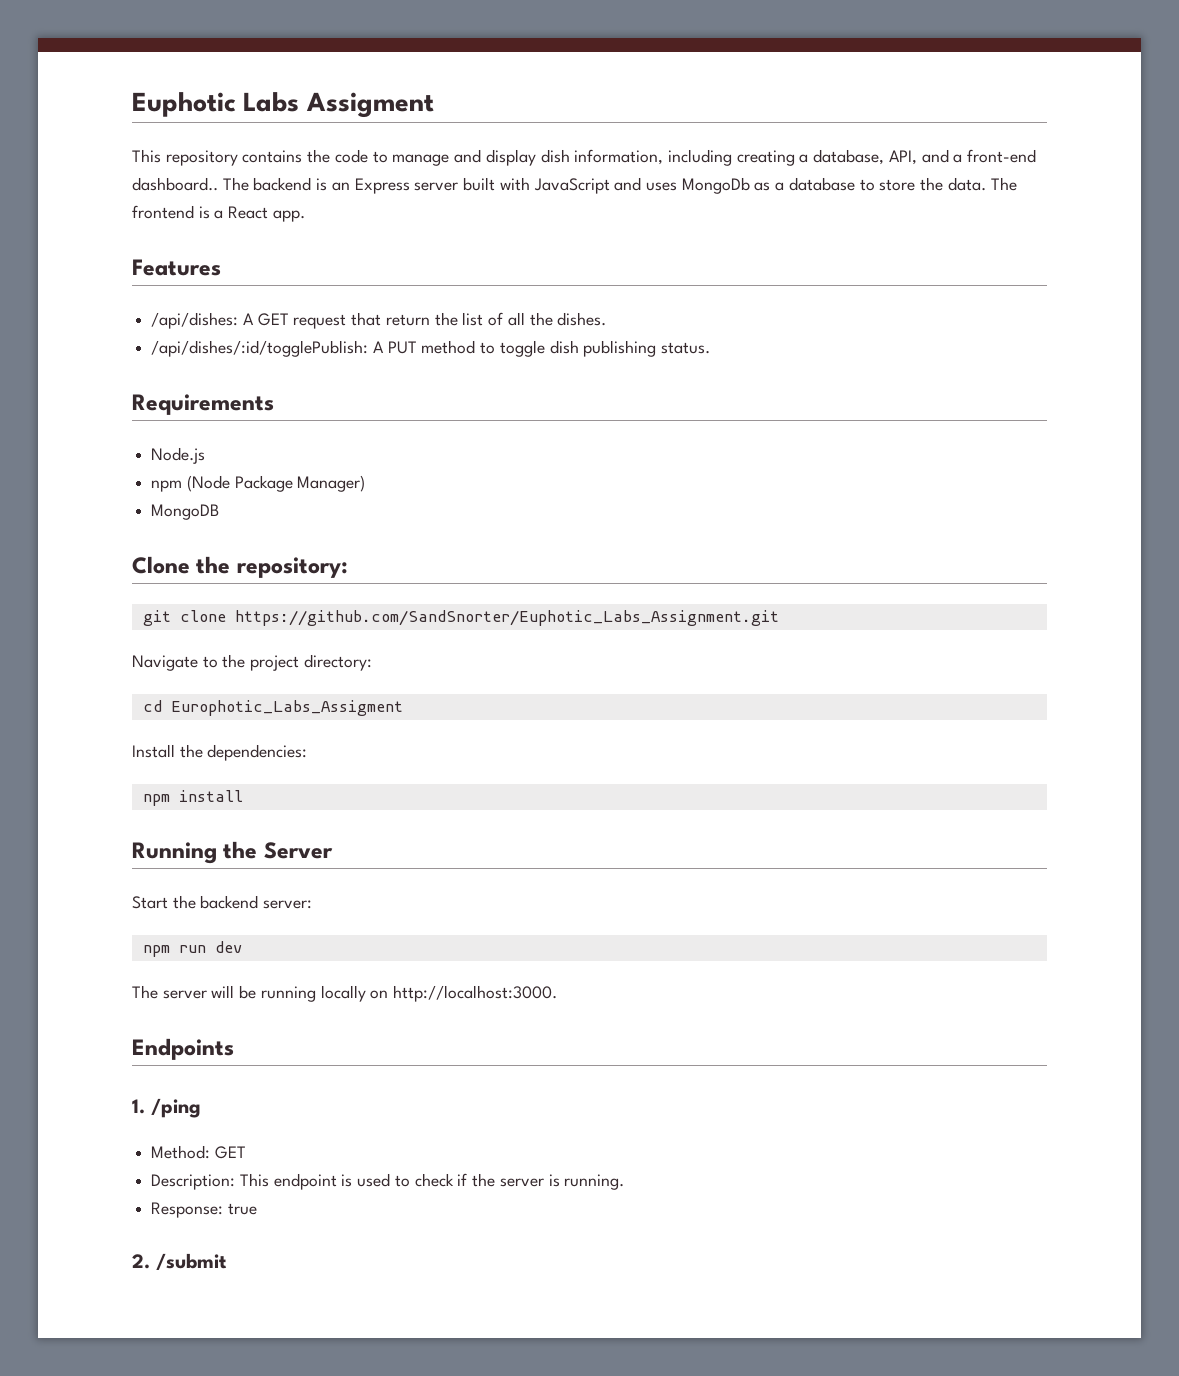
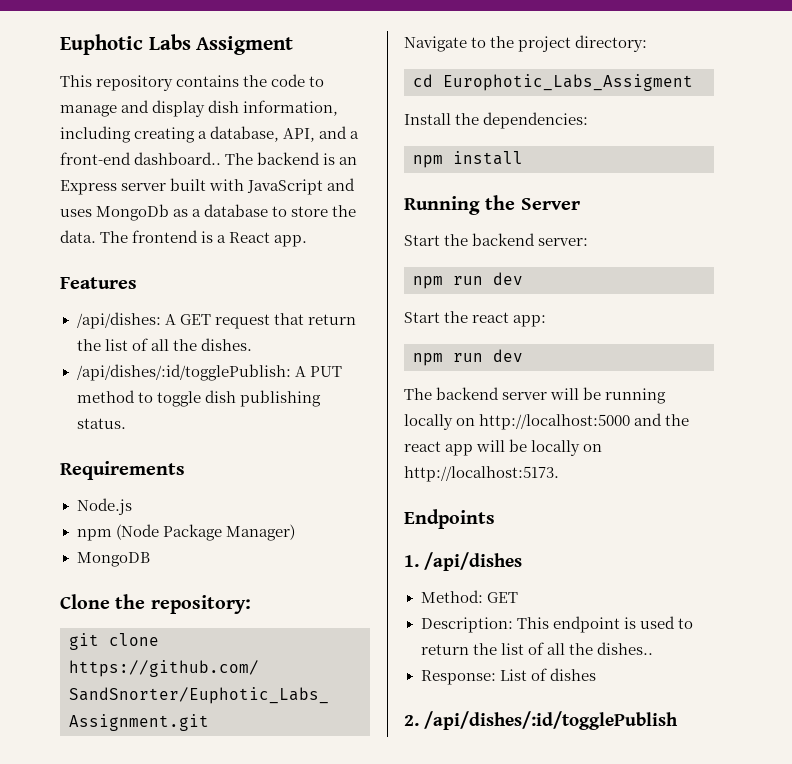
- The server will be running locally on http://localhost:3000.
+ Start the react app:
+ npm run dev
+ The backend server will be running locally on http://localhost:5000 and the react app will be locally on http://localhost:5173.
- 1. /ping
+ 1. /api/dishes
- Description: This endpoint is used to check if the server is running.
- Response: true
+ Description: This endpoint is used to return the list of all the dishes..
+ Response: List of dishes
- 2. /submit
+ 2. /api/dishes/:id/togglePublish

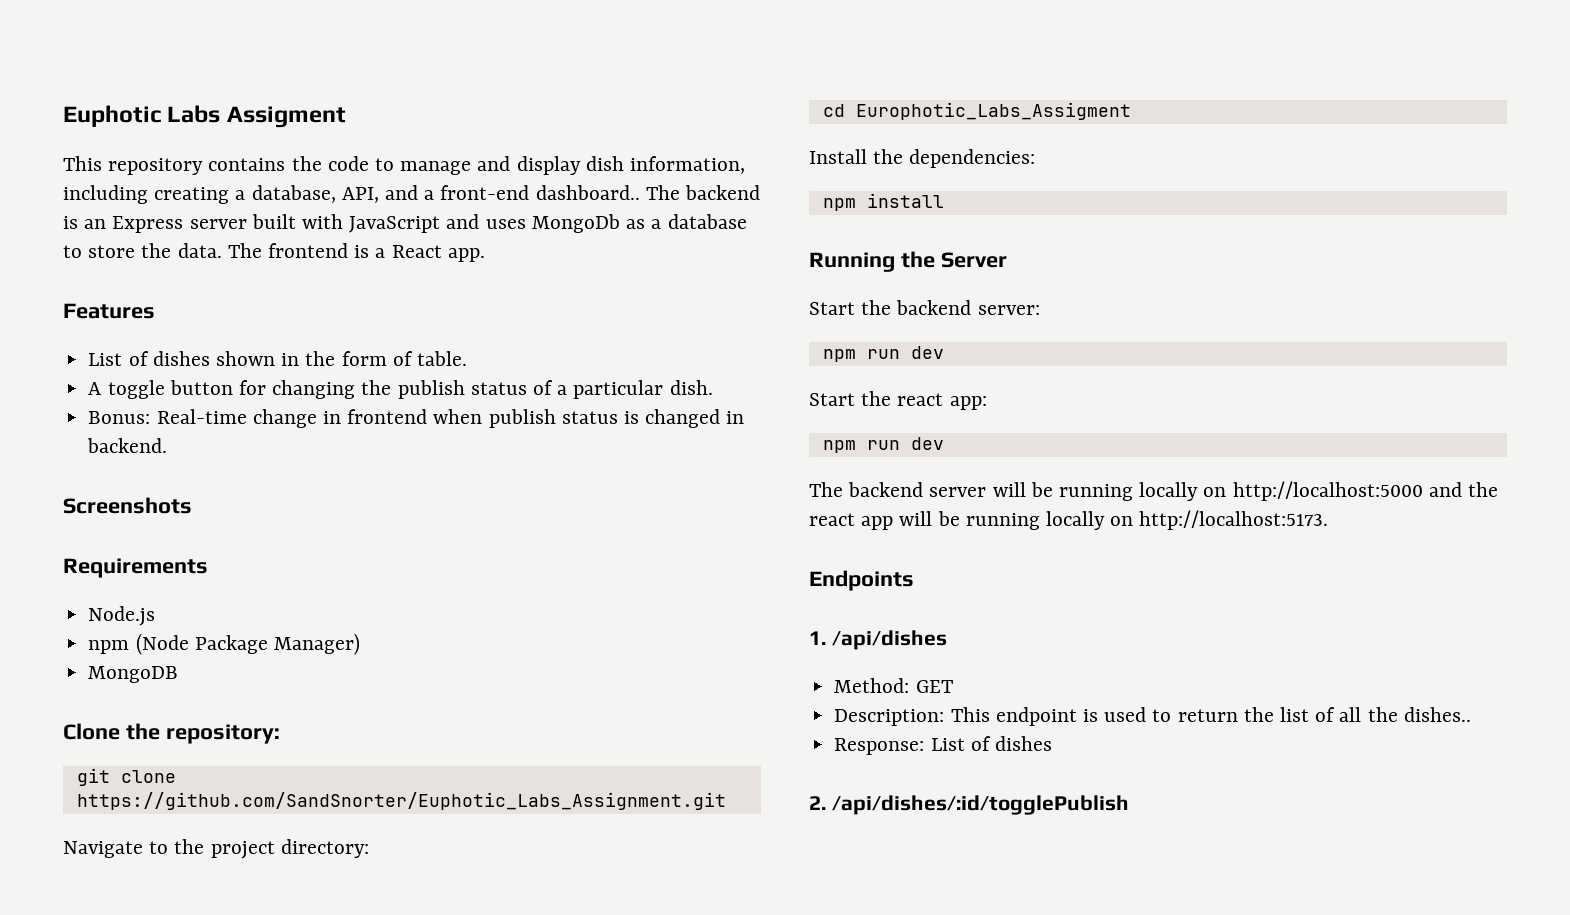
- /api/dishes: A GET request that return the list of all the dishes.
- /api/dishes/:id/togglePublish: A PUT method to toggle dish publishing status.
+ List of dishes shown in the form of table.
+ A toggle button for changing the publish status of a particular dish.
+ Bonus: Real-time change in frontend when publish status is changed in backend.
+ Screenshots
- The backend server will be running locally on http://localhost:5000 and the react app will be locally on http://localhost:5173.
+ The backend server will be running locally on http://localhost:5000 and the react app will be running locally on http://localhost:5173.

